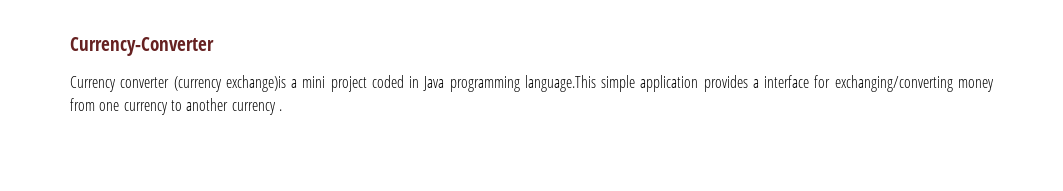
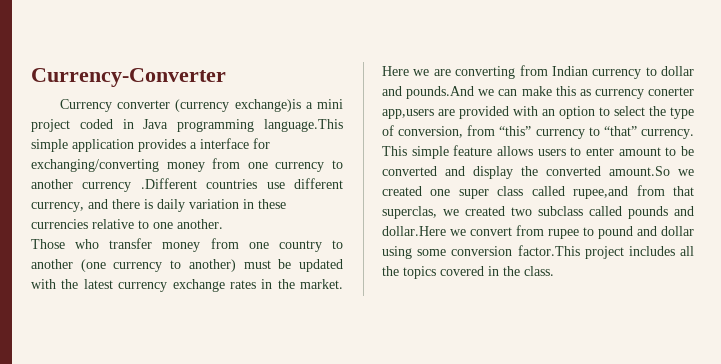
- Currency converter (currency exchange)is a mini project coded in Java programming language.This simple application provides a interface for exchanging/converting money from one currency to another currency .
+ Currency converter (currency exchange)is a mini project coded in Java programming language.This simple application provides a interface for exchanging/converting money from one currency to another currency .Different countries use different currency, and there is daily variation in these currencies relative to one another.
+ Those who transfer money from one country to another (one currency to another) must be updated with the latest currency exchange rates in the market. Here we are converting from Indian currency to dollar and pounds.And we can make this as currency conerter app,users are provided with an option to select the type of conversion, from “this” currency to “that” currency. This simple feature allows users to enter amount to be converted and display the converted amount.So we created one super class called rupee,and from that superclas, we created two subclass called pounds and dollar.Here we convert from rupee to pound and dollar using some conversion factor.This project includes all the topics covered in the class.

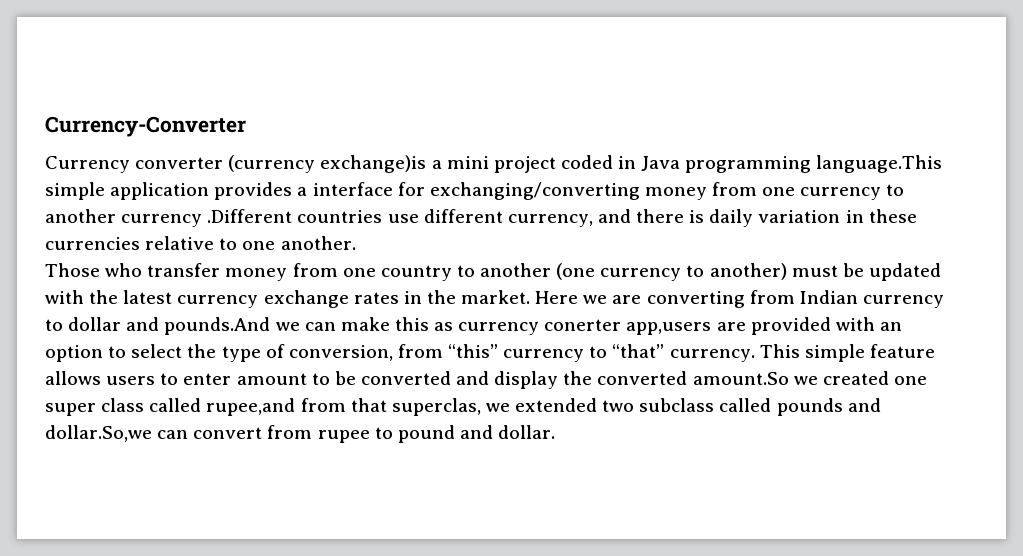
- This simple feature allows users to enter amount to be converted and display the converted amount.So we created one super class called rupee,and from that superclas, we created two subclass called pounds and dollar.Here we convert from rupee to pound and dollar using some conversion factor.This project includes all the topics covered in the class.
+ This simple feature allows users to enter amount to be converted and display the converted amount.So we created one super class called rupee,and from that superclas, we extended two subclass called pounds and dollar.So,we can convert from rupee to pound and dollar.

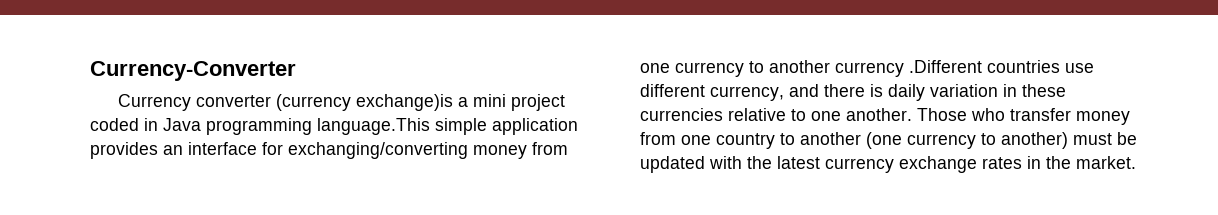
- Currency converter (currency exchange)is a mini project coded in Java programming language.This simple application provides a interface for exchanging/converting money from one currency to another currency .Different countries use different currency, and there is daily variation in these currencies relative to one another.
- Those who transfer money from one country to another (one currency to another) must be updated with the latest currency exchange rates in the market. Here we are converting from Indian currency to dollar and pounds.And we can make this as currency conerter app,users are provided with an option to select the type of conversion, from “this” currency to “that” currency. This simple feature allows users to enter amount to be converted and display the converted amount.So we created one super class called rupee,and from that superclas, we extended two subclass called pounds and dollar.So,we can convert from rupee to pound and dollar.
+ Currency converter (currency exchange)is a mini project coded in Java programming language.This simple application provides an interface for exchanging/converting money from one currency to another currency .Different countries use different currency, and there is daily variation in these currencies relative to one another. Those who transfer money from one country to another (one currency to another) must be updated with the latest currency exchange rates in the market.

